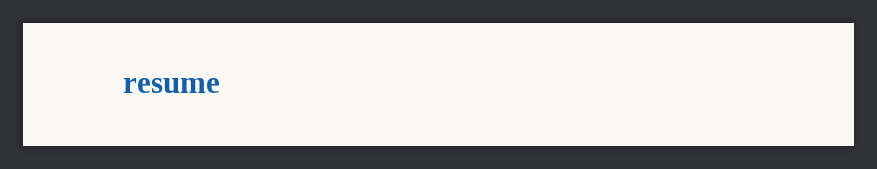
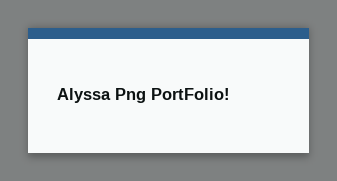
- resume
+ Alyssa Png PortFolio!

